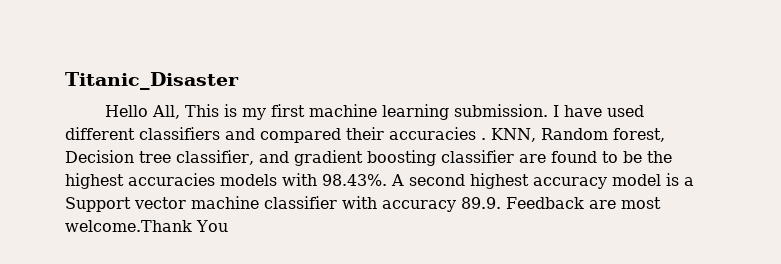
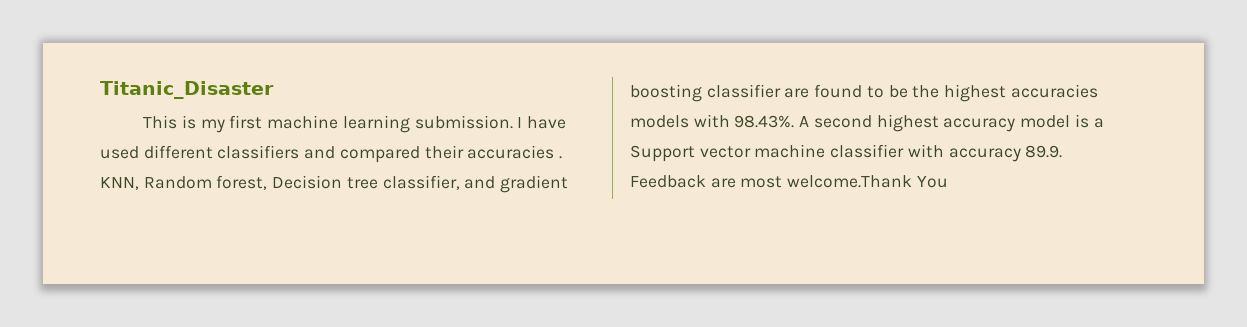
- Hello All, This is my first machine learning submission.
+ This is my first machine learning submission.

